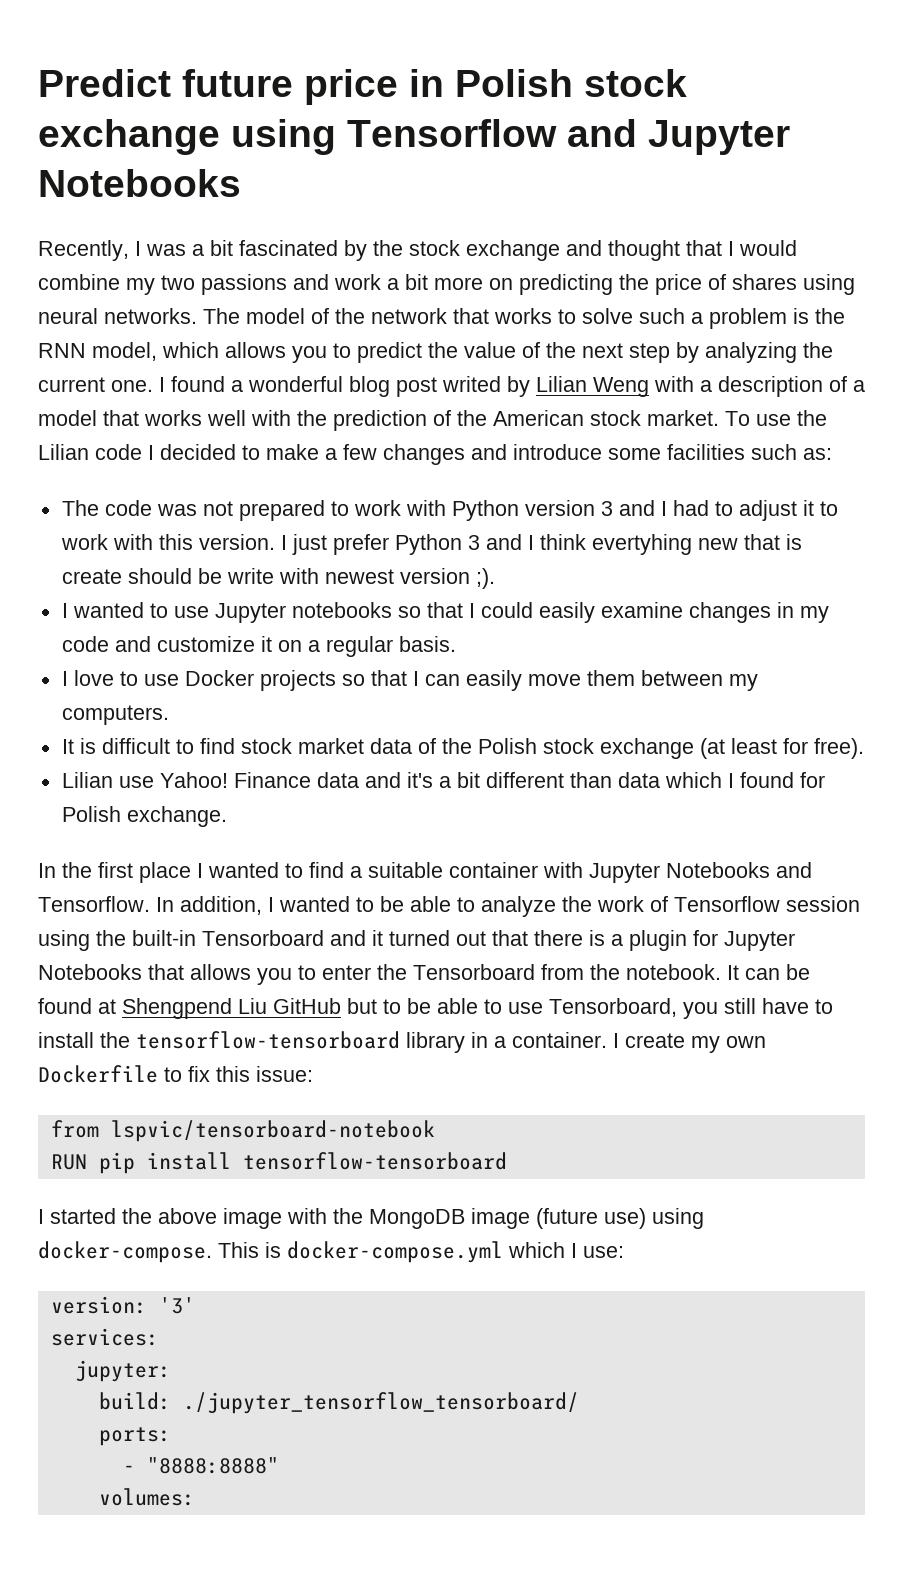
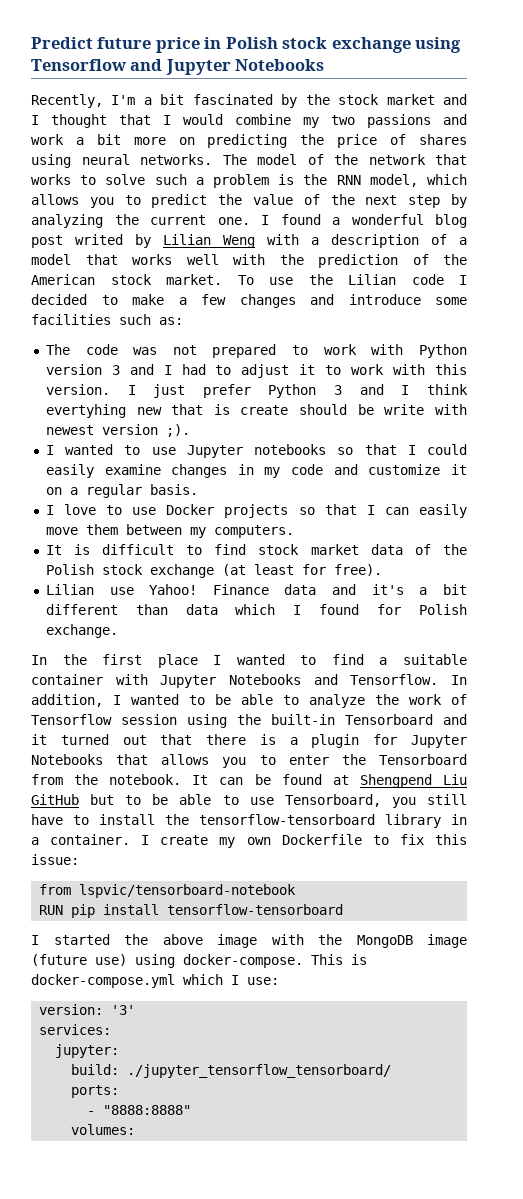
- Recently, I was a bit fascinated by the stock exchange and thought that I would combine my two passions and work a bit more on predicting the price of shares using neural networks.
+ Recently, I'm a bit fascinated by the stock market and I thought that I would combine my two passions and work a bit more on predicting the price of shares using neural networks.

